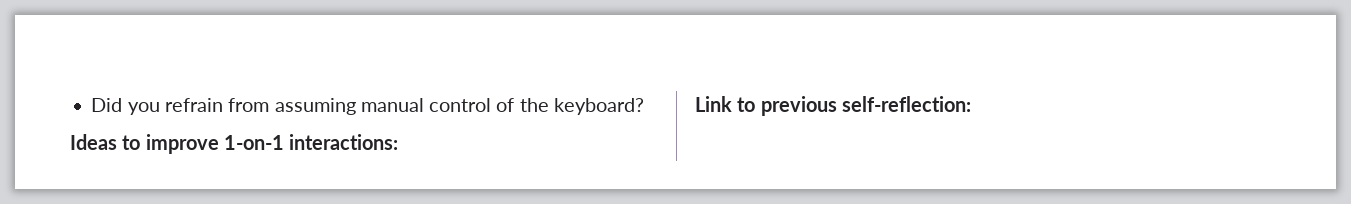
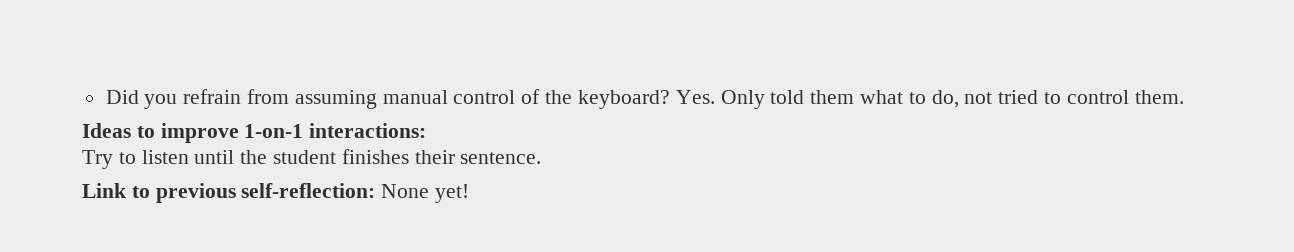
+ Yes. Only told them what to do, not tried to control them.
+ Try to listen until the student finishes their sentence.
- Link to previous self-reflection:
+ Link to previous self-reflection: None yet!

